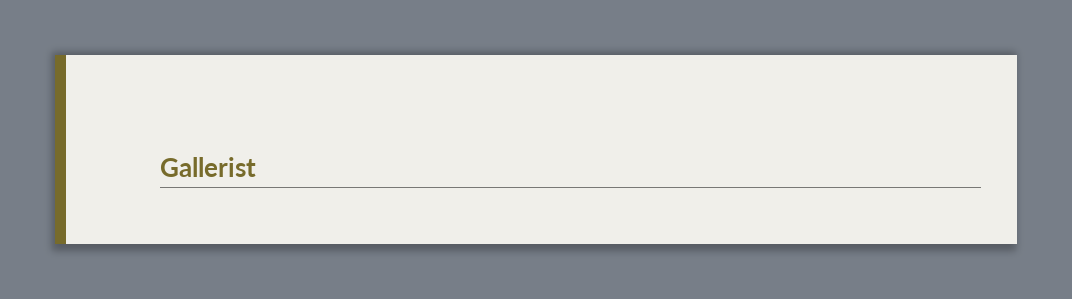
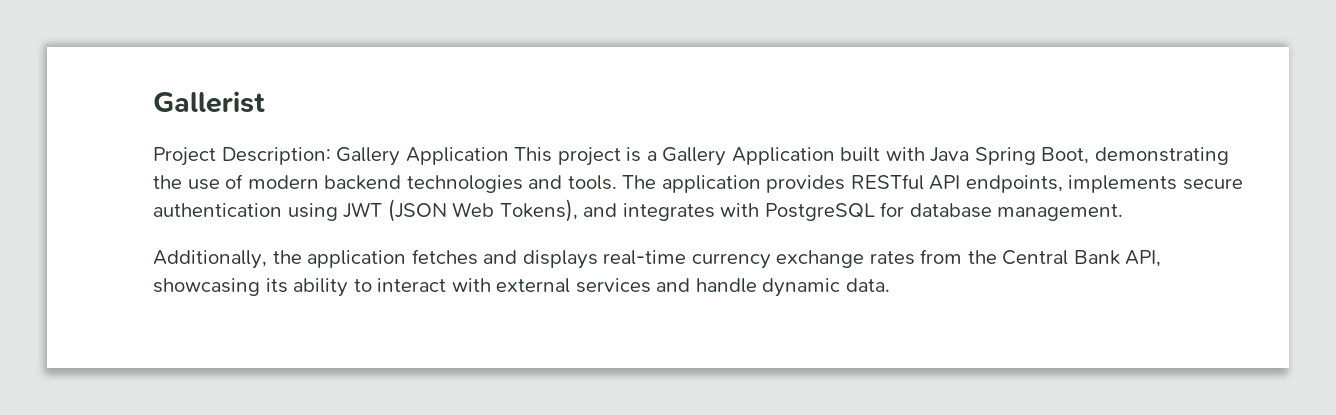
+ Project Description: Gallery Application This project is a Gallery Application built with Java Spring Boot, demonstrating the use of modern backend technologies and tools. The application provides RESTful API endpoints, implements secure authentication using JWT (JSON Web Tokens), and integrates with PostgreSQL for database management.
+ Additionally, the application fetches and displays real-time currency exchange rates from the Central Bank API, showcasing its ability to interact with external services and handle dynamic data.

